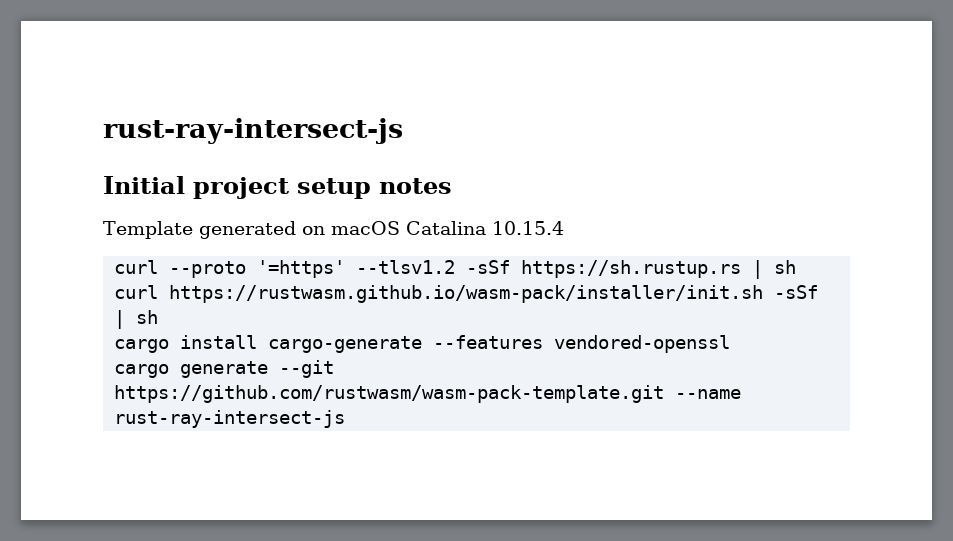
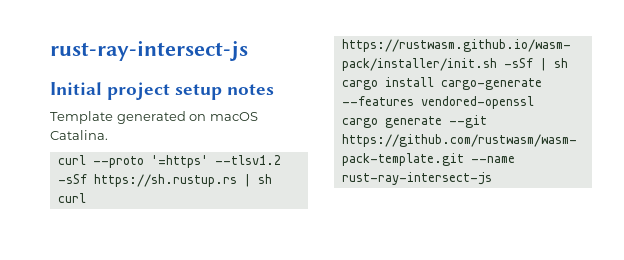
- Template generated on macOS Catalina 10.15.4
+ Template generated on macOS Catalina.

